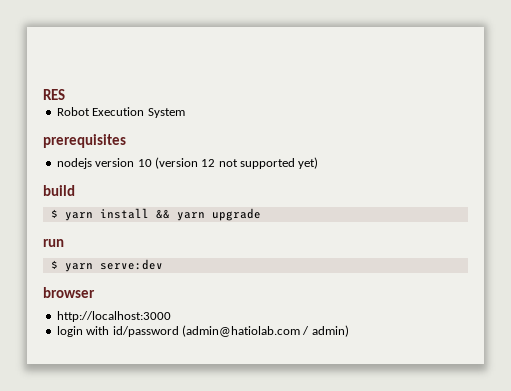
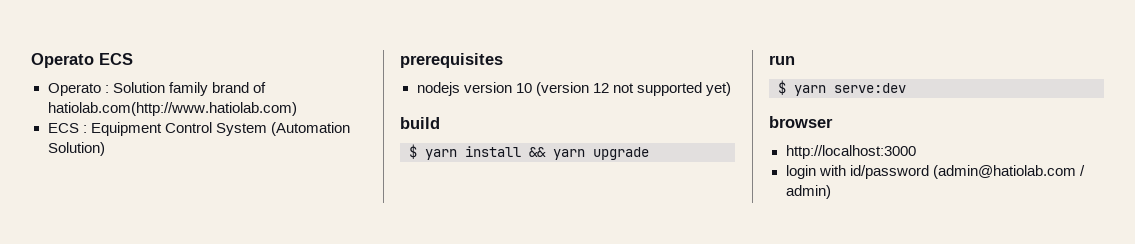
- RES
- Robot Execution System
+ Operato ECS
+ Operato : Solution family brand of hatiolab.com(http://www.hatiolab.com)
+ ECS : Equipment Control System (Automation Solution)

